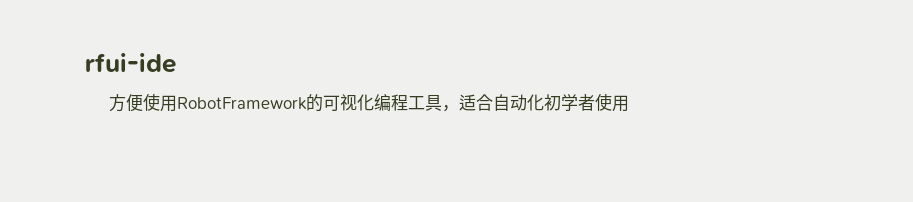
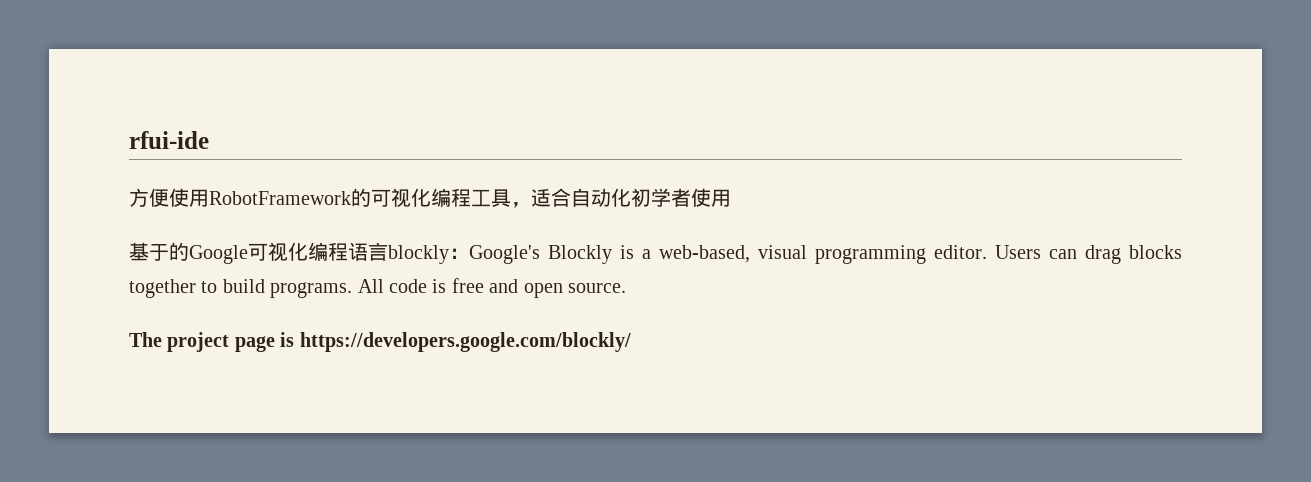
+ 基于的Google可视化编程语言blockly：Google's Blockly is a web-based, visual programming editor. Users can drag blocks together to build programs. All code is free and open source.
+ The project page is https://developers.google.com/blockly/

